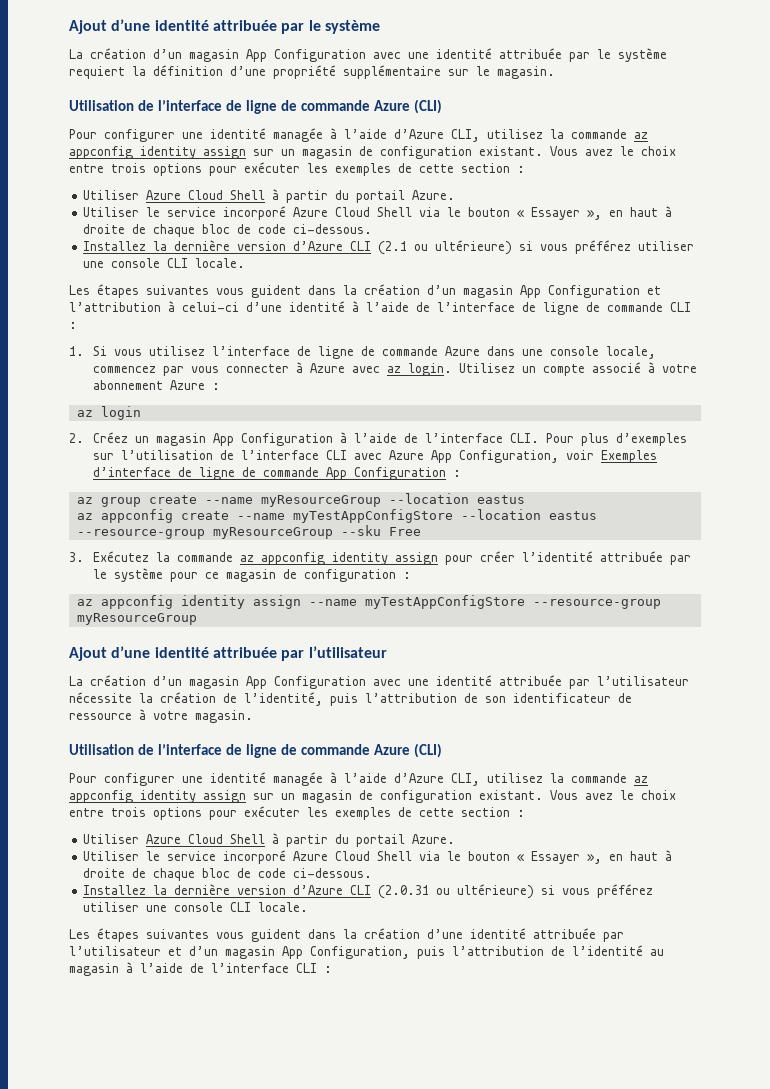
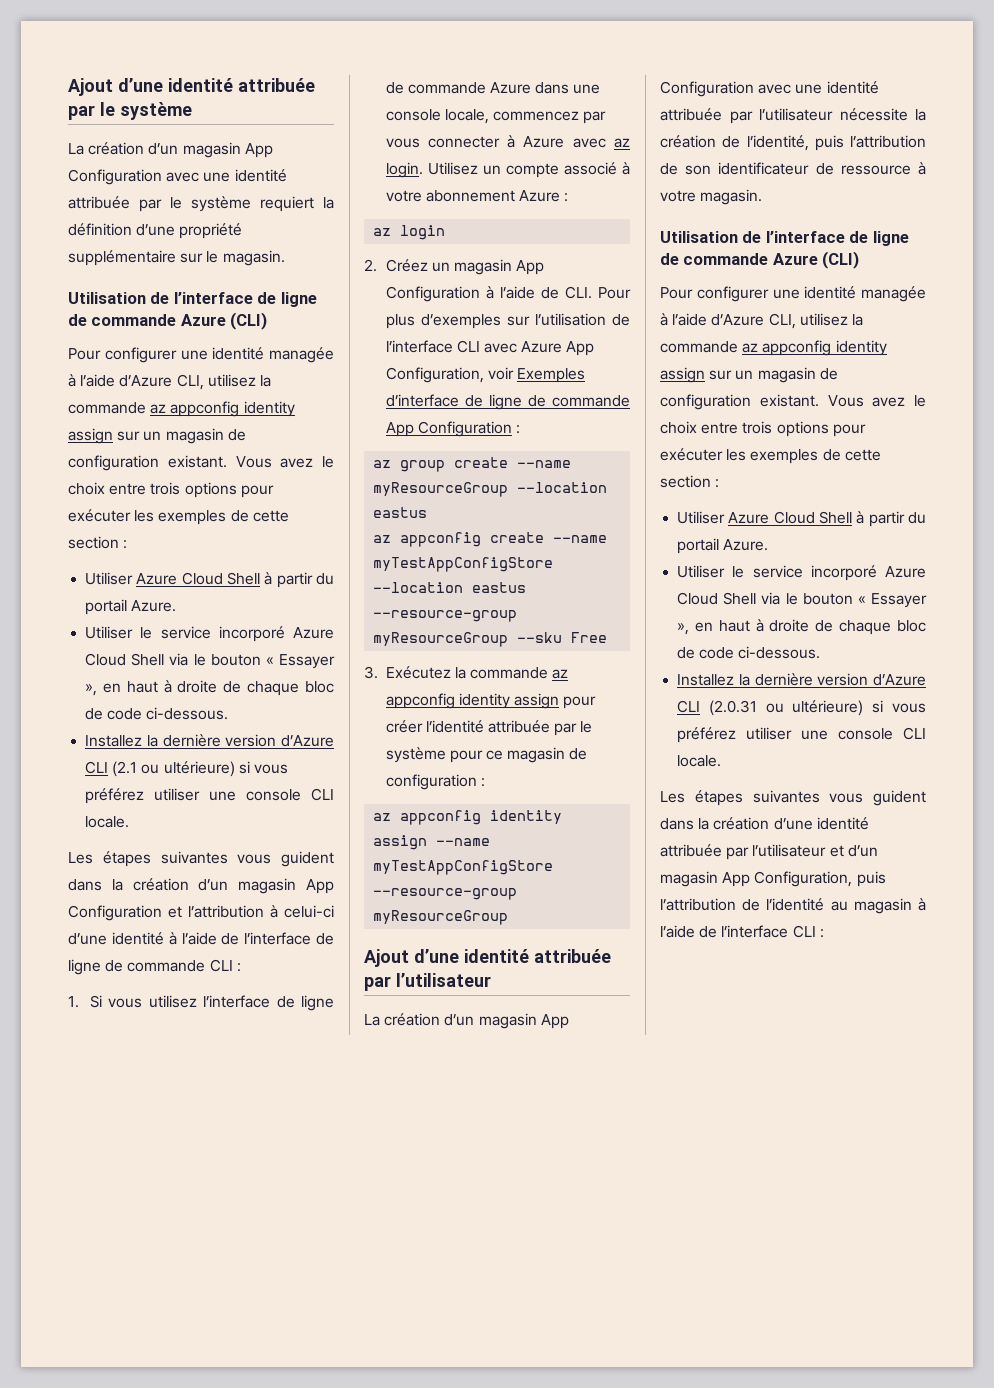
- 2. Créez un magasin App Configuration à l’aide de l’interface CLI. Pour plus d’exemples sur l’utilisation de l’interface CLI avec Azure App Configuration, voir Exemples d’interface de ligne de commande App Configuration :
+ 2. Créez un magasin App Configuration à l’aide de CLI. Pour plus d’exemples sur l’utilisation de l’interface CLI avec Azure App Configuration, voir Exemples d’interface de ligne de commande App Configuration :

